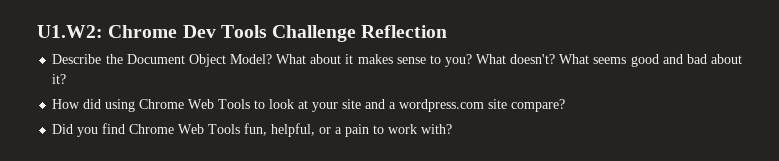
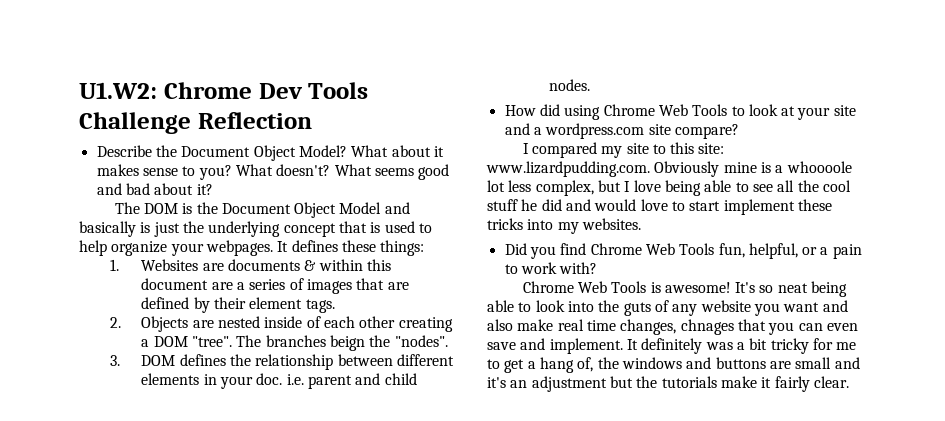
+ The DOM is the Document Object Model and basically is just the underlying concept that is used to help organize your webpages. It defines these things:
+ 1. Websites are documents & within this document are a series of images that are defined by their element tags.
+ 2. Objects are nested inside of each other creating a DOM "tree". The branches beign the "nodes".
+ 3. DOM defines the relationship between different elements in your doc. i.e. parent and child nodes.
+ I compared my site to this site: www.lizardpudding.com. Obviously mine is a whoooole lot less complex, but I love being able to see all the cool stuff he did and would love to start implement these tricks into my websites.
+ Chrome Web Tools is awesome! It's so neat being able to look into the guts of any website you want and also make real time changes, chnages that you can even save and implement. It definitely was a bit tricky for me to get a hang of, the windows and buttons are small and it's an adjustment but the tutorials make it fairly clear.

